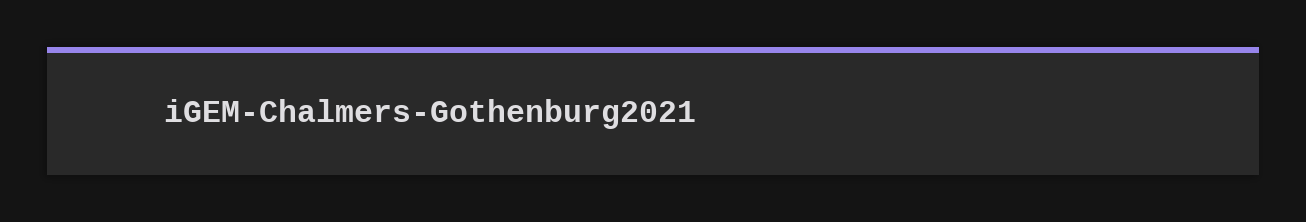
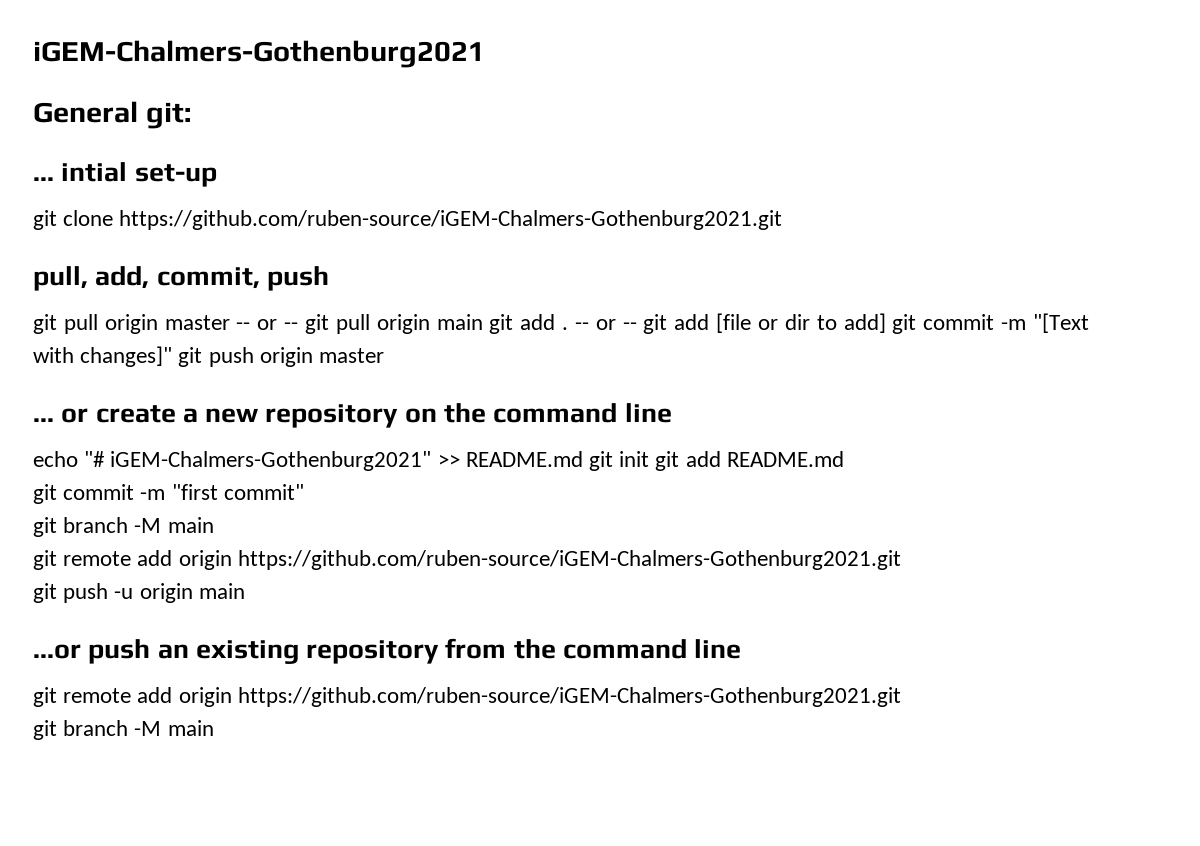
+ General git:
+ ... intial set-up
+ git clone https://github.com/ruben-source/iGEM-Chalmers-Gothenburg2021.git
+ pull, add, commit, push
+ git pull origin master -- or -- git pull origin main git add . -- or -- git add [file or dir to add] git commit -m "[Text with changes]" git push origin master
+ ... or create a new repository on the command line
+ echo "# iGEM-Chalmers-Gothenburg2021" >> README.md git init git add README.md
+ git commit -m "first commit"
+ git branch -M main
+ git remote add origin https://github.com/ruben-source/iGEM-Chalmers-Gothenburg2021.git
+ git push -u origin main
+ ...or push an existing repository from the command line
+ git remote add origin https://github.com/ruben-source/iGEM-Chalmers-Gothenburg2021.git
+ git branch -M main

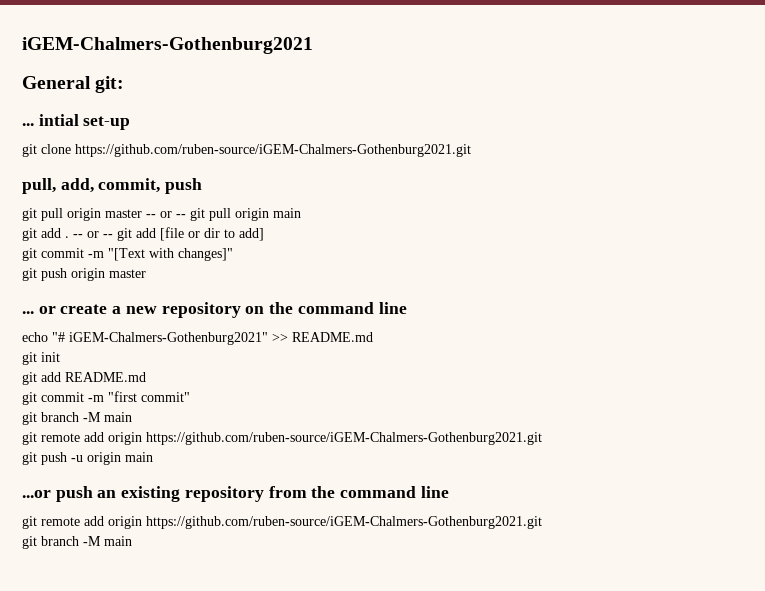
- git pull origin master -- or -- git pull origin main git add .
+ git pull origin master -- or -- git pull origin main
+ git add .
- -- or -- git add [file or dir to add] git commit -m "[Text with changes]" git push origin master
+ -- or -- git add [file or dir to add]
+ git commit -m "[Text with changes]"
+ git push origin master
- echo "# iGEM-Chalmers-Gothenburg2021" >> README.md git init git add README.md
+ echo "# iGEM-Chalmers-Gothenburg2021" >> README.md
+ git init
+ git add README.md

